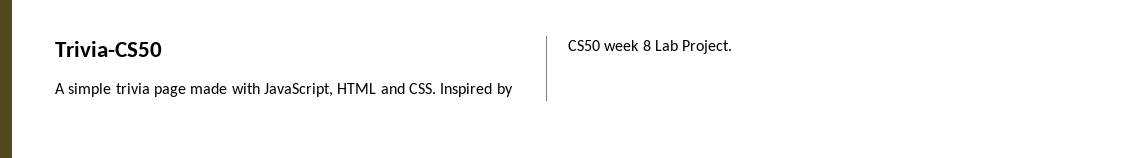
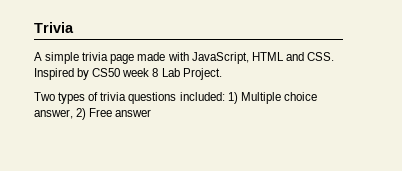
- Trivia-CS50
+ Trivia
+ Two types of trivia questions included: 1) Multiple choice answer, 2) Free answer

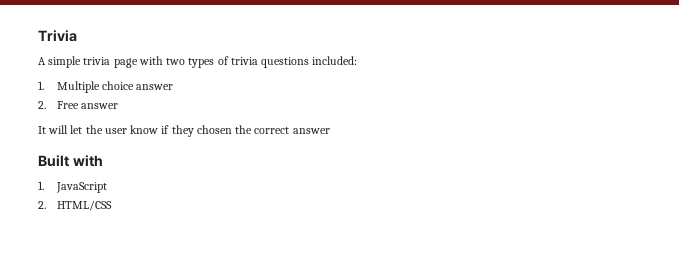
- A simple trivia page made with JavaScript, HTML and CSS. Inspired by CS50 week 8 Lab Project.
- Two types of trivia questions included: 1) Multiple choice answer, 2) Free answer
+ A simple trivia page with two types of trivia questions included:
+ 1. Multiple choice answer
+ 2. Free answer
+ It will let the user know if they chosen the correct answer
+ Built with
+ 1. JavaScript
+ 2. HTML/CSS

